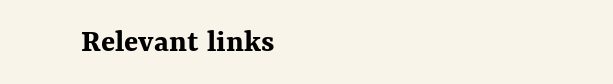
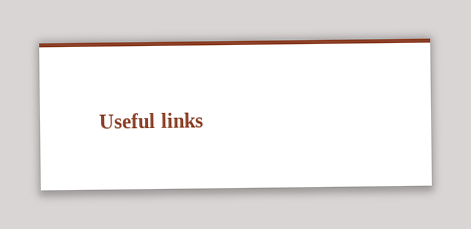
- Relevant links
+ Useful links

